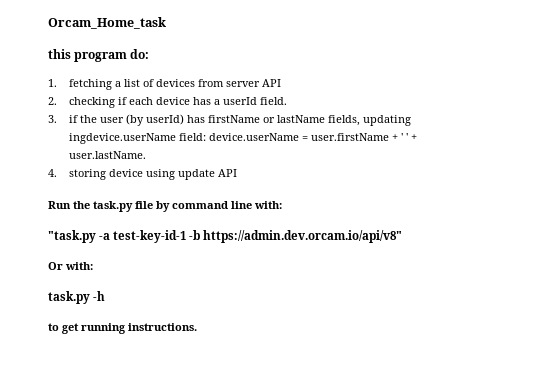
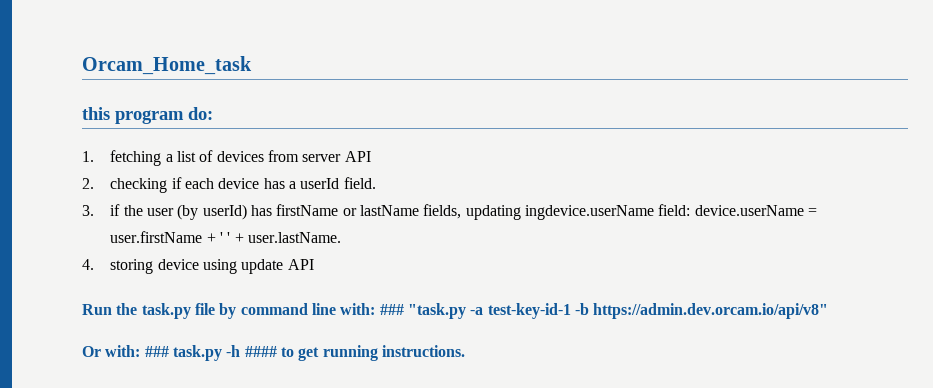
- Run the task.py file by command line with:
- "task.py -a test-key-id-1 -b https://admin.dev.orcam.io/api/v8"
+ Run the task.py file by command line with: ### "task.py -a test-key-id-1 -b https://admin.dev.orcam.io/api/v8"
- Or with:
- task.py -h
- to get running instructions.
+ Or with: ### task.py -h #### to get running instructions.

